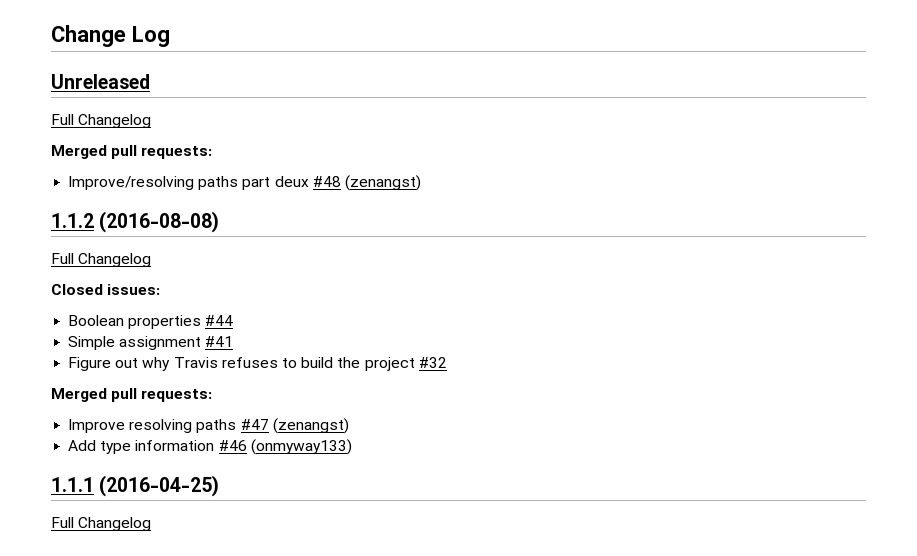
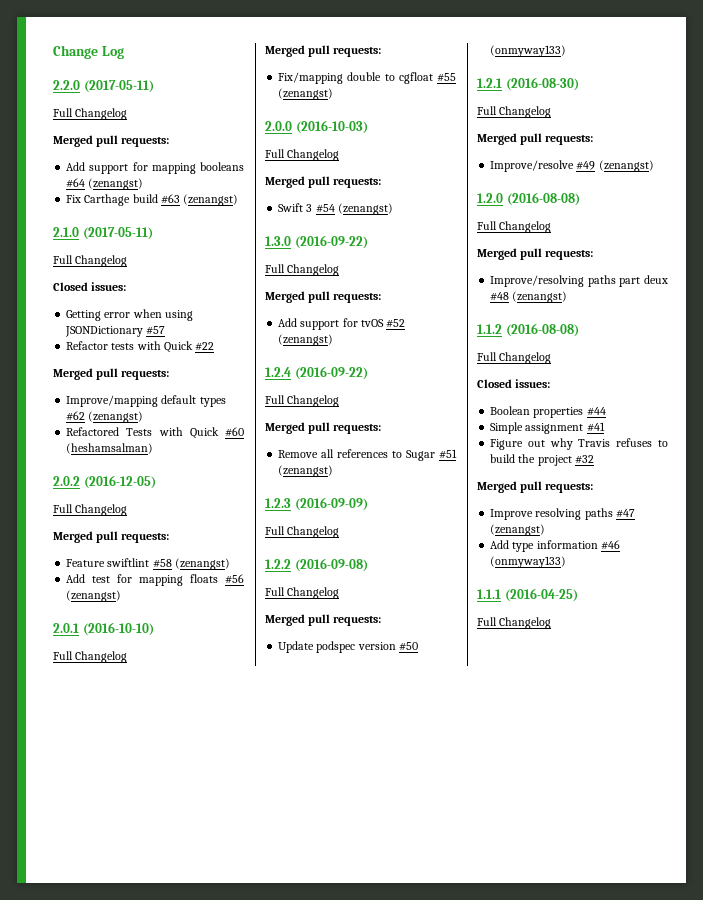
- Unreleased
+ 2.2.0 (2017-05-11)
+ Full Changelog
+ Merged pull requests:
+ Add support for mapping booleans #64 (zenangst)
+ Fix Carthage build #63 (zenangst)
+ 2.1.0 (2017-05-11)
+ Full Changelog
+ Closed issues:
+ Getting error when using JSONDictionary #57
+ Refactor tests with Quick #22
+ Merged pull requests:
+ Improve/mapping default types #62 (zenangst)
+ Refactored Tests with Quick #60 (heshamsalman)
+ 2.0.2 (2016-12-05)
+ Full Changelog
+ Merged pull requests:
+ Feature swiftlint #58 (zenangst)
+ Add test for mapping floats #56 (zenangst)
+ 2.0.1 (2016-10-10)
+ Full Changelog
+ Merged pull requests:
+ Fix/mapping double to cgfloat #55 (zenangst)
+ 2.0.0 (2016-10-03)
+ Full Changelog
+ Merged pull requests:
+ Swift 3 #54 (zenangst)
+ 1.3.0 (2016-09-22)
+ Full Changelog
+ Merged pull requests:
+ Add support for tvOS #52 (zenangst)
+ 1.2.4 (2016-09-22)
+ Full Changelog
+ Merged pull requests:
+ Remove all references to Sugar #51 (zenangst)
+ 1.2.3 (2016-09-09)
+ Full Changelog
+ 1.2.2 (2016-09-08)
+ Full Changelog
+ Merged pull requests:
+ Update podspec version #50 (onmyway133)
+ 1.2.1 (2016-08-30)
+ Full Changelog
+ Merged pull requests:
+ Improve/resolve #49 (zenangst)
+ 1.2.0 (2016-08-08)

